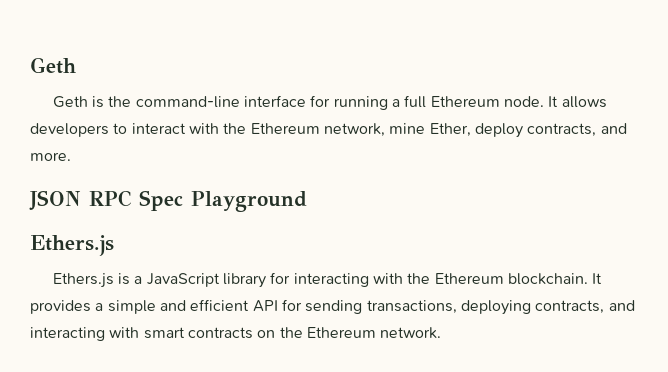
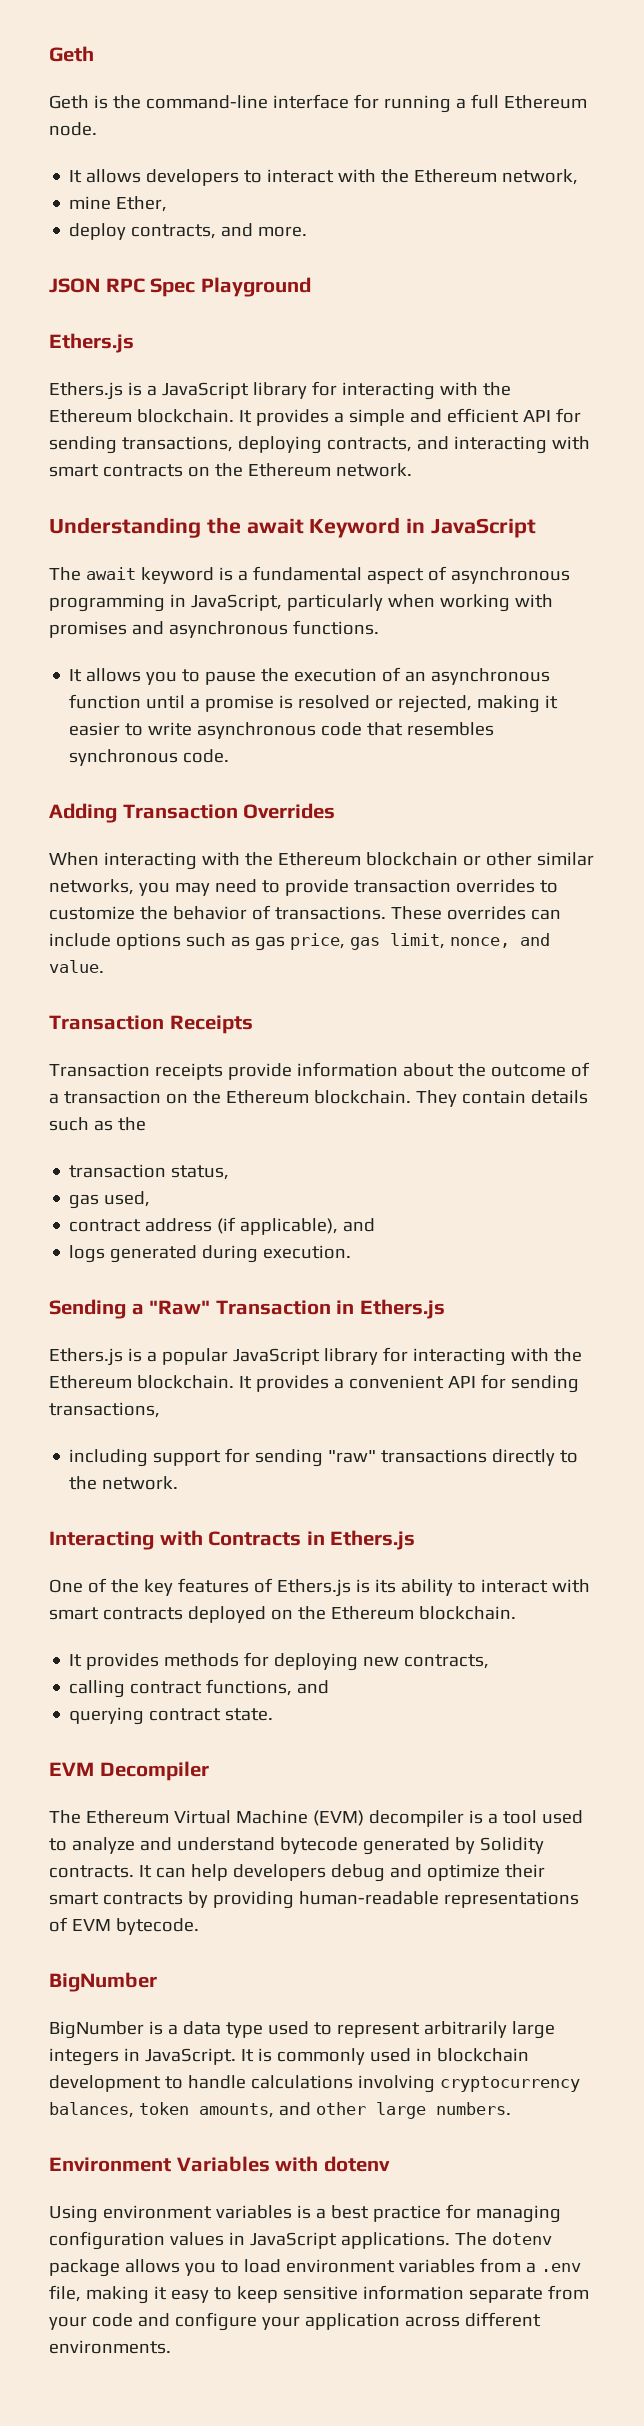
- Geth is the command-line interface for running a full Ethereum node. It allows developers to interact with the Ethereum network, mine Ether, deploy contracts, and more.
+ Geth is the command-line interface for running a full Ethereum node.
+ It allows developers to interact with the Ethereum network,
+ mine Ether,
+ deploy contracts, and more.
+ Understanding the await Keyword in JavaScript
+ The await keyword is a fundamental aspect of asynchronous programming in JavaScript, particularly when working with promises and asynchronous functions.
+ It allows you to pause the execution of an asynchronous function until a promise is resolved or rejected, making it easier to write asynchronous code that resembles synchronous code.
+ Adding Transaction Overrides
+ When interacting with the Ethereum blockchain or other similar networks, you may need to provide transaction overrides to customize the behavior of transactions. These overrides can include options such as gas price, gas limit, nonce, and value.
+ Transaction Receipts
+ Transaction receipts provide information about the outcome of a transaction on the Ethereum blockchain. They contain details such as the
+ transaction status,
+ gas used,
+ contract address (if applicable), and
+ logs generated during execution.
+ Sending a "Raw" Transaction in Ethers.js
+ Ethers.js is a popular JavaScript library for interacting with the Ethereum blockchain. It provides a convenient API for sending transactions,
+ including support for sending "raw" transactions directly to the network.
+ Interacting with Contracts in Ethers.js
+ One of the key features of Ethers.js is its ability to interact with smart contracts deployed on the Ethereum blockchain.
+ It provides methods for deploying new contracts,
+ calling contract functions, and
+ querying contract state.
+ EVM Decompiler
+ The Ethereum Virtual Machine (EVM) decompiler is a tool used to analyze and understand bytecode generated by Solidity contracts. It can help developers debug and optimize their smart contracts by providing human-readable representations of EVM bytecode.
+ BigNumber
+ BigNumber is a data type used to represent arbitrarily large integers in JavaScript. It is commonly used in blockchain development to handle calculations involving cryptocurrency balances, token amounts, and other large numbers.
+ Environment Variables with dotenv
+ Using environment variables is a best practice for managing configuration values in JavaScript applications. The dotenv package allows you to load environment variables from a .env file, making it easy to keep sensitive information separate from your code and configure your application across different environments.

